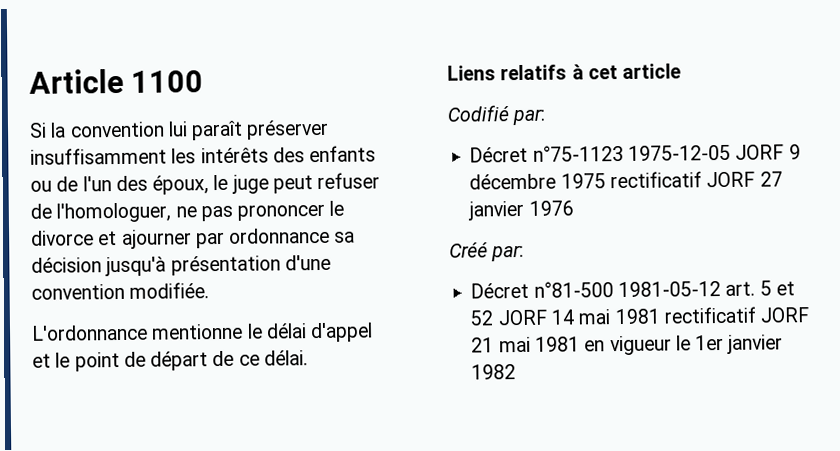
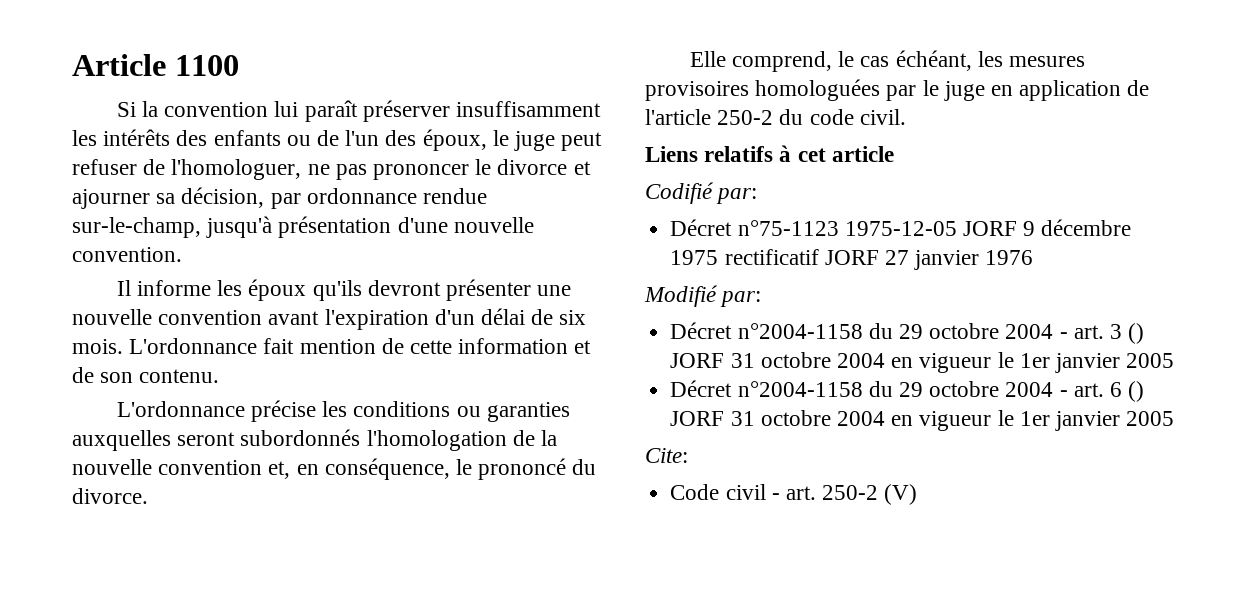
- Si la convention lui paraît préserver insuffisamment les intérêts des enfants ou de l'un des époux, le juge peut refuser de l'homologuer, ne pas prononcer le divorce et ajourner par ordonnance sa décision jusqu'à présentation d'une convention modifiée.
- L'ordonnance mentionne le délai d'appel et le point de départ de ce délai.
+ Si la convention lui paraît préserver insuffisamment les intérêts des enfants ou de l'un des époux, le juge peut refuser de l'homologuer, ne pas prononcer le divorce et ajourner sa décision, par ordonnance rendue sur-le-champ, jusqu'à présentation d'une nouvelle convention.
+ Il informe les époux qu'ils devront présenter une nouvelle convention avant l'expiration d'un délai de six mois. L'ordonnance fait mention de cette information et de son contenu.
+ L'ordonnance précise les conditions ou garanties auxquelles seront subordonnés l'homologation de la nouvelle convention et, en conséquence, le prononcé du divorce.
+ Elle comprend, le cas échéant, les mesures provisoires homologuées par le juge en application de l'article 250-2 du code civil.
- Créé par:
- Décret n°81-500 1981-05-12 art. 5 et 52 JORF 14 mai 1981 rectificatif JORF 21 mai 1981 en vigueur le 1er janvier 1982
+ Modifié par:
+ Décret n°2004-1158 du 29 octobre 2004 - art. 3 () JORF 31 octobre 2004 en vigueur le 1er janvier 2005
+ Décret n°2004-1158 du 29 octobre 2004 - art. 6 () JORF 31 octobre 2004 en vigueur le 1er janvier 2005
+ Cite:
+ Code civil - art. 250-2 (V)

